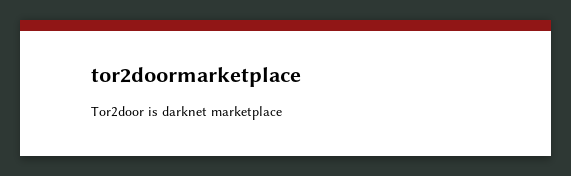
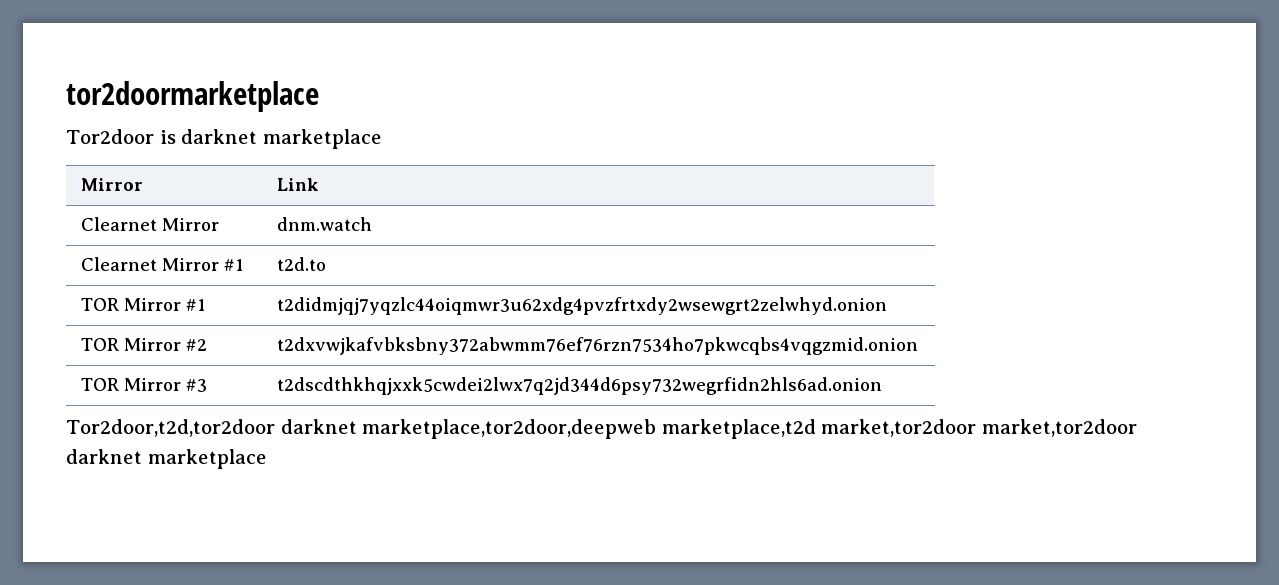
+ Mirror | Link
+ Clearnet Mirror | dnm.watch
+ Clearnet Mirror #1 | t2d.to
+ TOR Mirror #1 | t2didmjqj7yqzlc44oiqmwr3u62xdg4pvzfrtxdy2wsewgrt2zelwhyd.onion
+ TOR Mirror #2 | t2dxvwjkafvbksbny372abwmm76ef76rzn7534ho7pkwcqbs4vqgzmid.onion
+ TOR Mirror #3 | t2dscdthkhqjxxk5cwdei2lwx7q2jd344d6psy732wegrfidn2hls6ad.onion
+ Tor2door,t2d,tor2door darknet marketplace,tor2door,deepweb marketplace,t2d market,tor2door market,tor2door darknet marketplace

